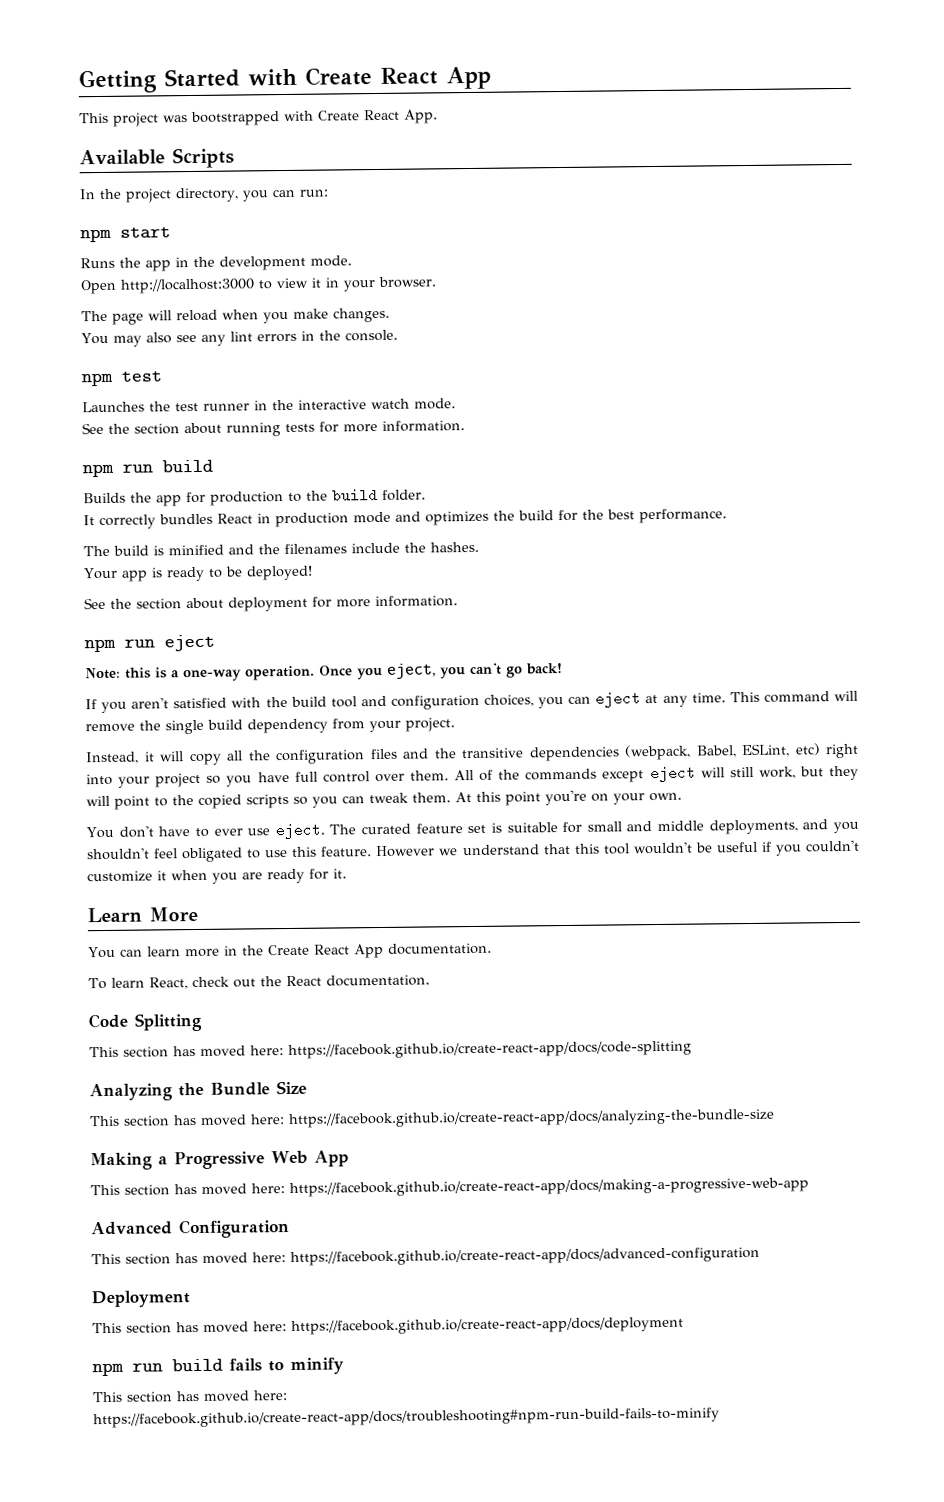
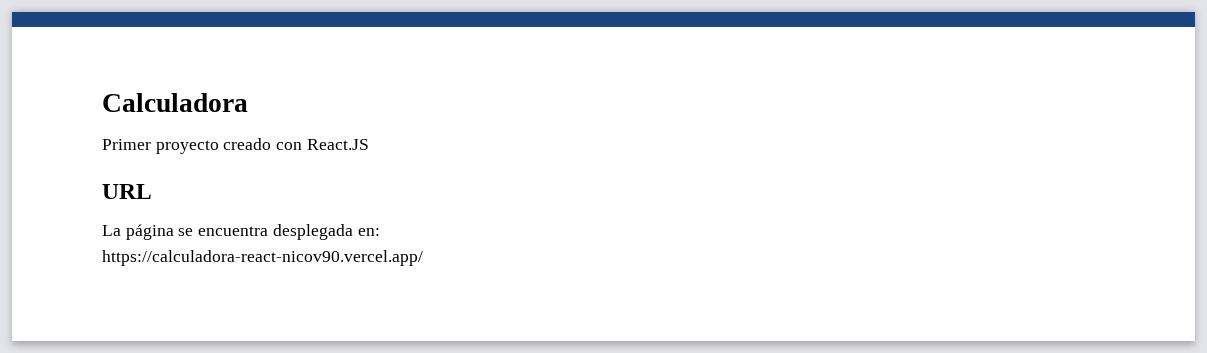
- Getting Started with Create React App
- This project was bootstrapped with Create React App.
- Available Scripts
- In the project directory, you can run:
- npm start
- Runs the app in the development mode.
- Open http://localhost:3000 to view it in your browser.
- The page will reload when you make changes.
- You may also see any lint errors in the console.
- npm test
- Launches the test runner in the interactive watch mode.
- See the section about running tests for more information.
- npm run build
- Builds the app for production to the build folder.
- It correctly bundles React in production mode and optimizes the build for the best performance.
- The build is minified and the filenames include the hashes.
- Your app is ready to be deployed!
- See the section about deployment for more information.
- npm run eject
- Note: this is a one-way operation. Once you eject, you can't go back!
- If you aren't satisfied with the build tool and configuration choices, you can eject at any time. This command will remove the single build dependency from your project.
- Instead, it will copy all the configuration files and the transitive dependencies (webpack, Babel, ESLint, etc) right into your project so you have full control over them. All of the commands except eject will still work, but they will point to the copied scripts so you can tweak them. At this point you're on your own.
- You don't have to ever use eject. The curated feature set is suitable for small and middle deployments, and you shouldn't feel obligated to use this feature. However we understand that this tool wouldn't be useful if you couldn't customize it when you are ready for it.
- Learn More
- You can learn more in the Create React App documentation.
- To learn React, check out the React documentation.
- Code Splitting
- This section has moved here: https://facebook.github.io/create-react-app/docs/code-splitting
- Analyzing the Bundle Size
- This section has moved here: https://facebook.github.io/create-react-app/docs/analyzing-the-bundle-size
- Making a Progressive Web App
- This section has moved here: https://facebook.github.io/create-react-app/docs/making-a-progressive-web-app
- Advanced Configuration
- This section has moved here: https://facebook.github.io/create-react-app/docs/advanced-configuration
- Deployment
- This section has moved here: https://facebook.github.io/create-react-app/docs/deployment
- npm run build fails to minify
- This section has moved here: https://facebook.github.io/create-react-app/docs/troubleshooting#npm-run-build-fails-to-minify
+ Calculadora
+ Primer proyecto creado con React.JS
+ URL
+ La página se encuentra desplegada en:
+ https://calculadora-react-nicov90.vercel.app/

